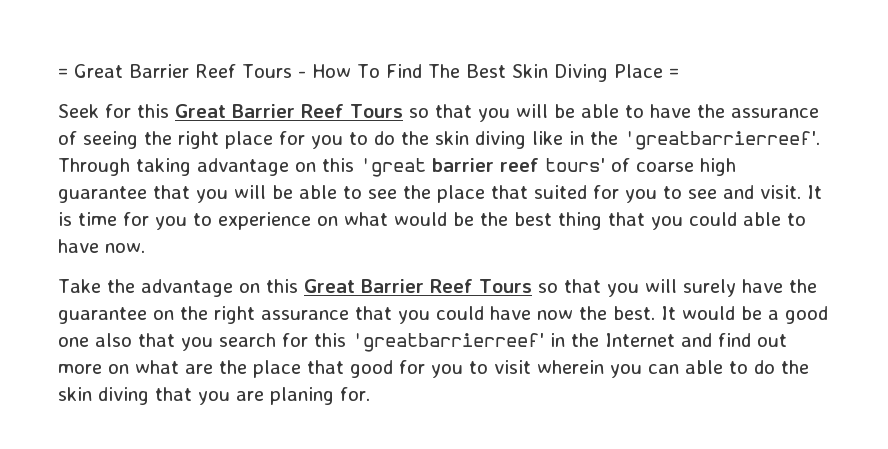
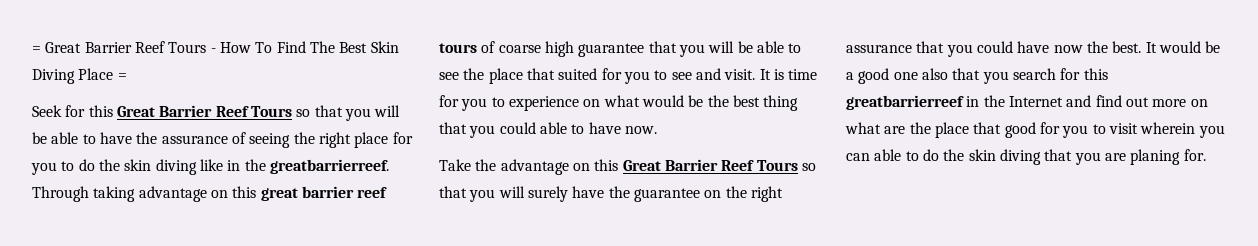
- Seek for this Great Barrier Reef Tours so that you will be able to have the assurance of seeing the right place for you to do the skin diving like in the 'greatbarrierreef'.
+ Seek for this Great Barrier Reef Tours so that you will be able to have the assurance of seeing the right place for you to do the skin diving like in the greatbarrierreef.
- Through taking advantage on this 'great barrier reef tours' of coarse high guarantee that you will be able to see the place that suited for you to see and visit.
+ Through taking advantage on this great barrier reef tours of coarse high guarantee that you will be able to see the place that suited for you to see and visit.
- It would be a good one also that you search for this 'greatbarrierreef' in the Internet and find out more on what are the place that good for you to visit wherein you can able to do the skin diving that you are planing for.
+ It would be a good one also that you search for this greatbarrierreef in the Internet and find out more on what are the place that good for you to visit wherein you can able to do the skin diving that you are planing for.

